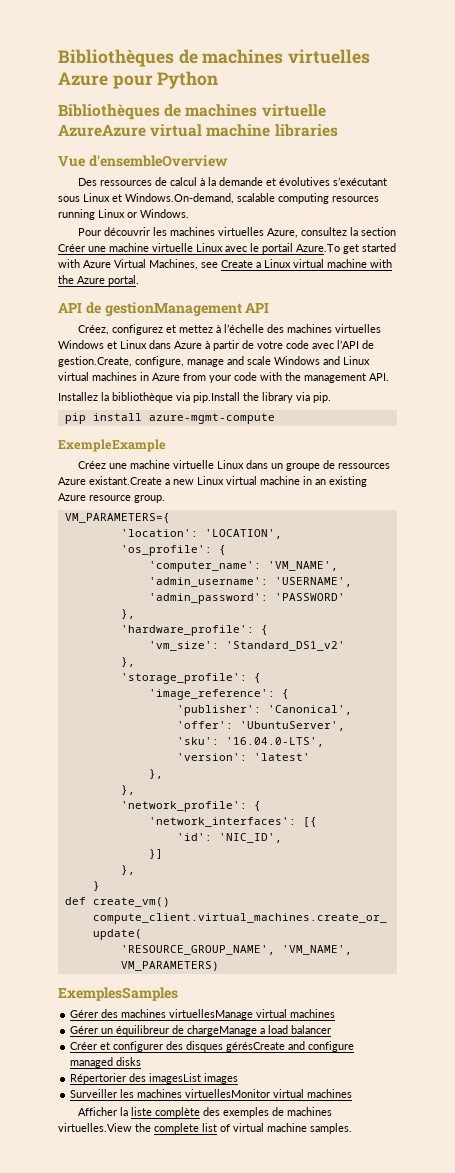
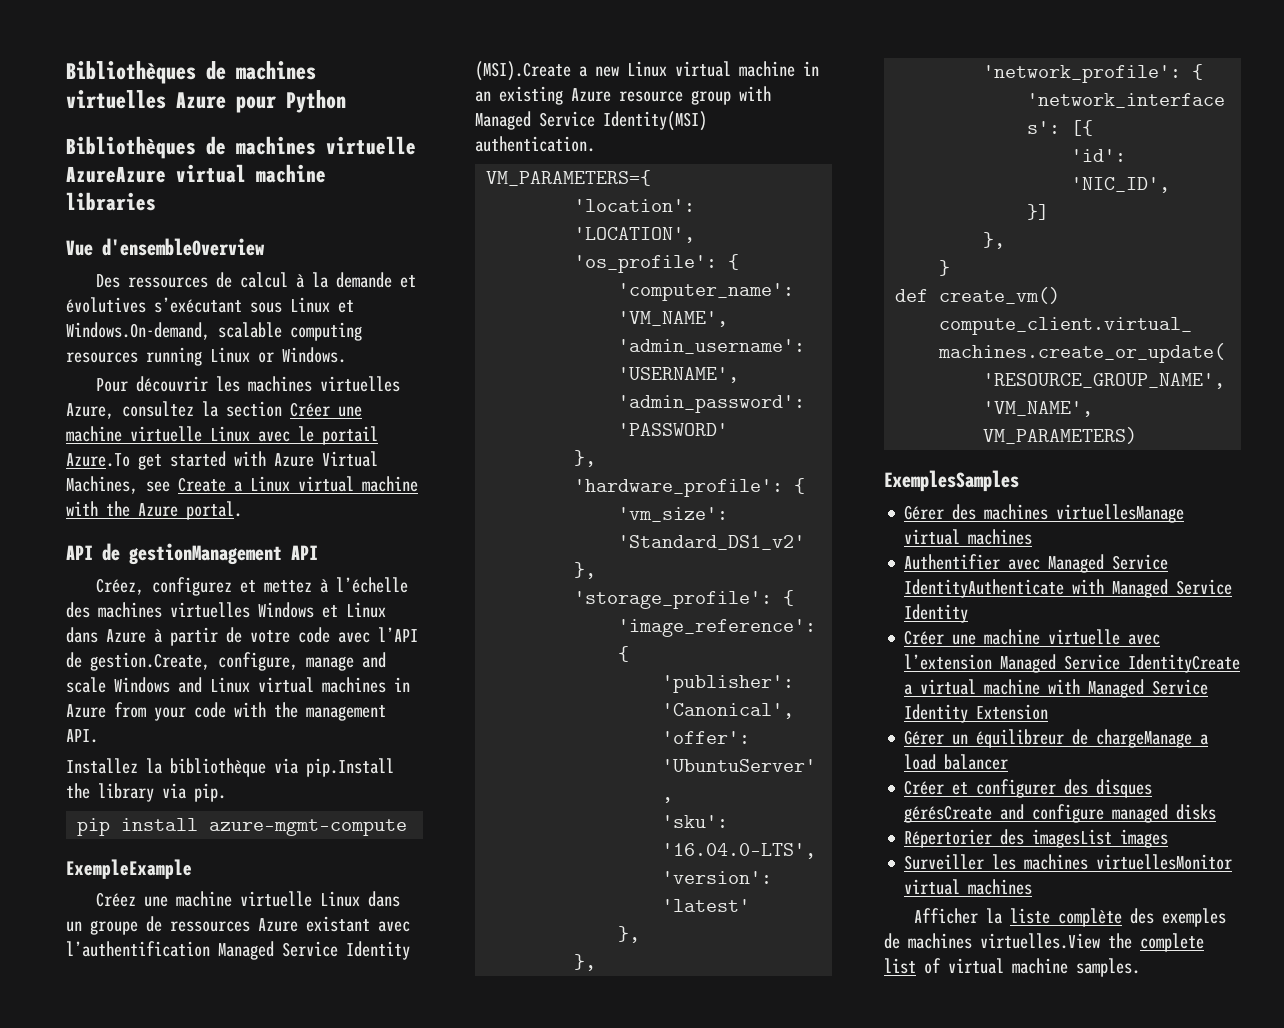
- Créez une machine virtuelle Linux dans un groupe de ressources Azure existant.Create a new Linux virtual machine in an existing Azure resource group.
+ Créez une machine virtuelle Linux dans un groupe de ressources Azure existant avec l’authentification Managed Service Identity (MSI).Create a new Linux virtual machine in an existing Azure resource group with Managed Service Identity(MSI) authentication.
+ Authentifier avec Managed Service IdentityAuthenticate with Managed Service Identity
+ Créer une machine virtuelle avec l’extension Managed Service IdentityCreate a virtual machine with Managed Service Identity Extension

